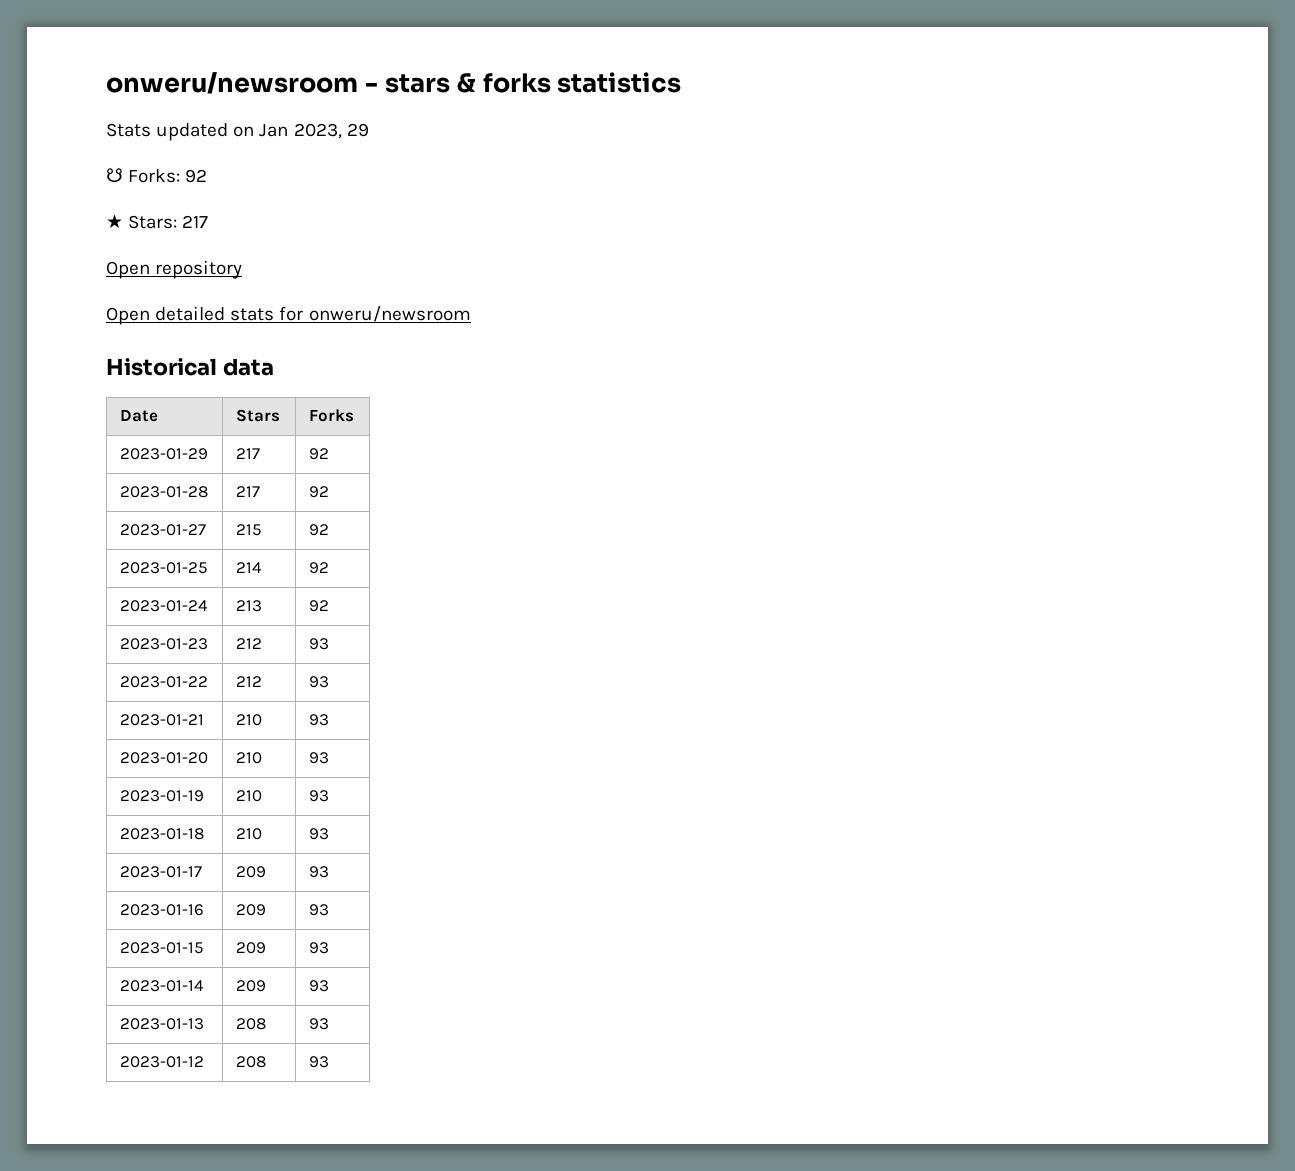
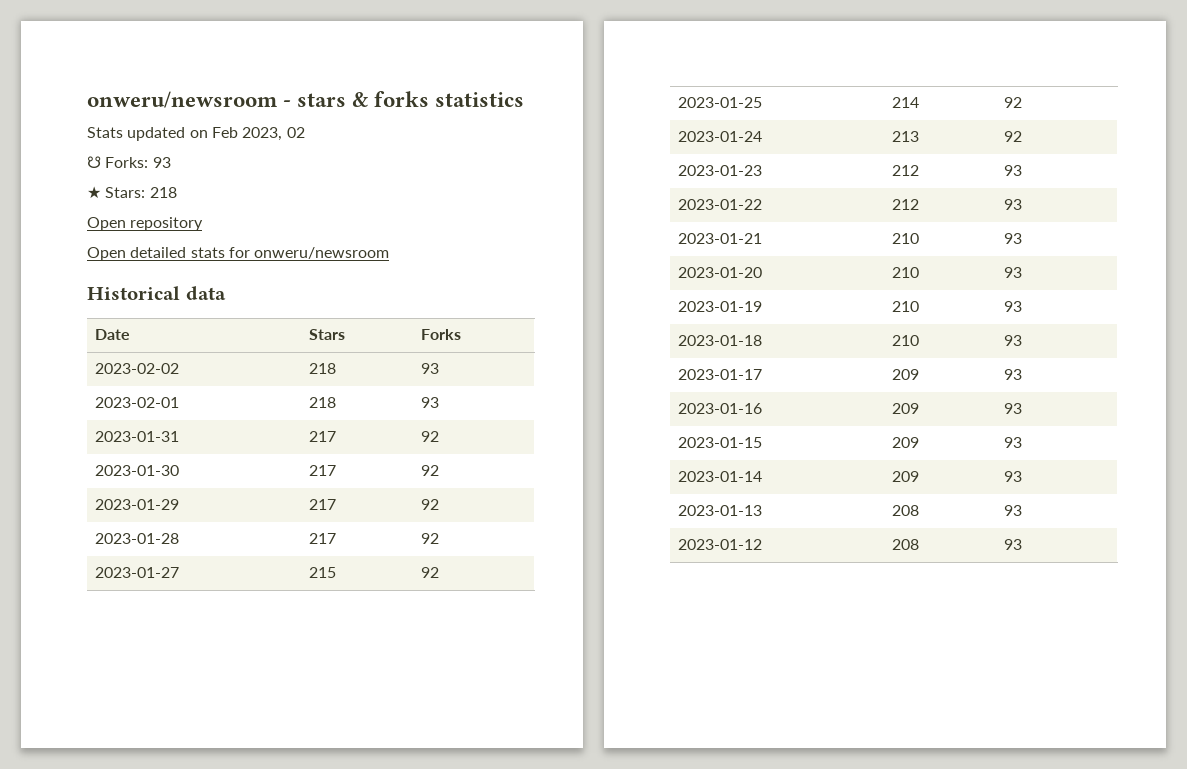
- Stats updated on Jan 2023, 29
+ Stats updated on Feb 2023, 02
- ☋ Forks: 92
+ ☋ Forks: 93
- ★ Stars: 217
+ ★ Stars: 218
+ 2023-02-02 | 218 | 93
+ 2023-02-01 | 218 | 93
+ 2023-01-31 | 217 | 92
+ 2023-01-30 | 217 | 92

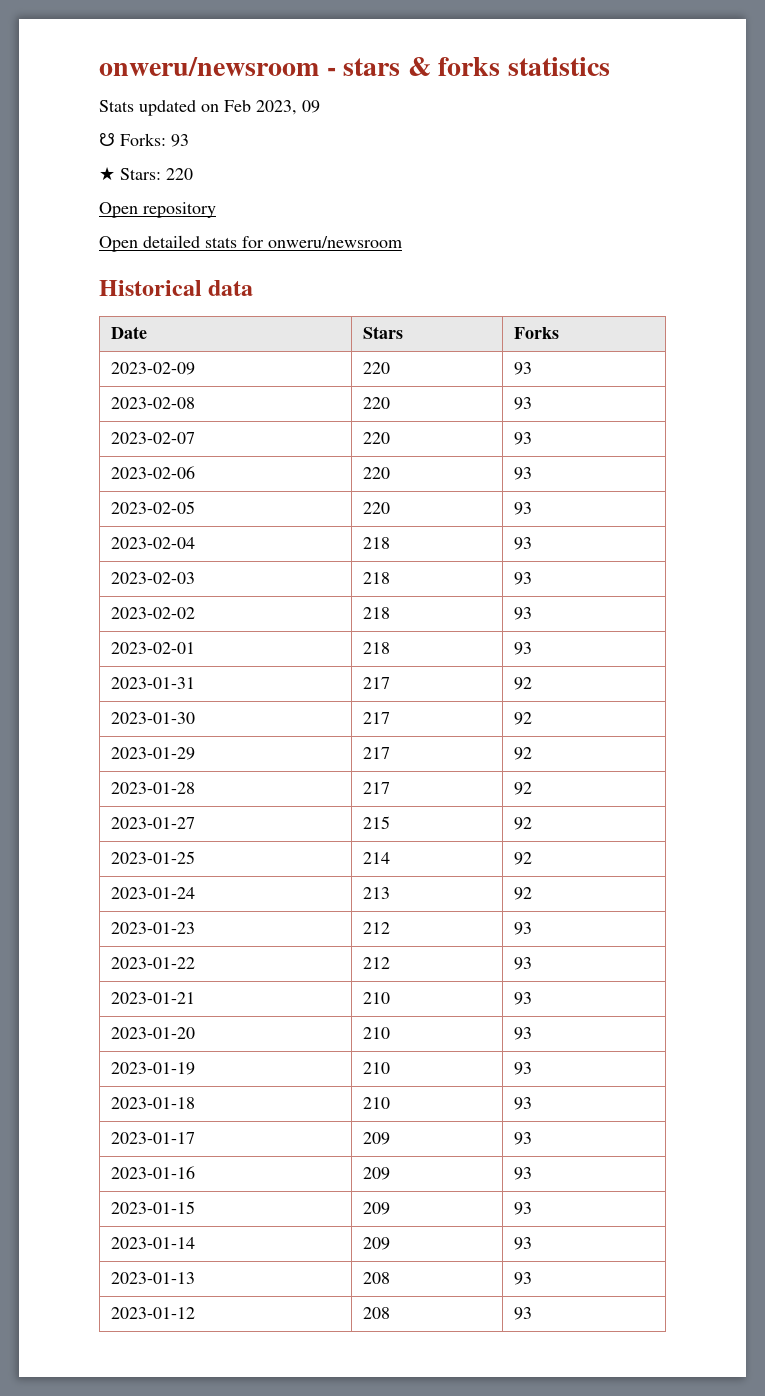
- Stats updated on Feb 2023, 02
+ Stats updated on Feb 2023, 09
- ★ Stars: 218
+ ★ Stars: 220
+ 2023-02-09 | 220 | 93
+ 2023-02-08 | 220 | 93
+ 2023-02-07 | 220 | 93
+ 2023-02-06 | 220 | 93
+ 2023-02-05 | 220 | 93
+ 2023-02-04 | 218 | 93
+ 2023-02-03 | 218 | 93

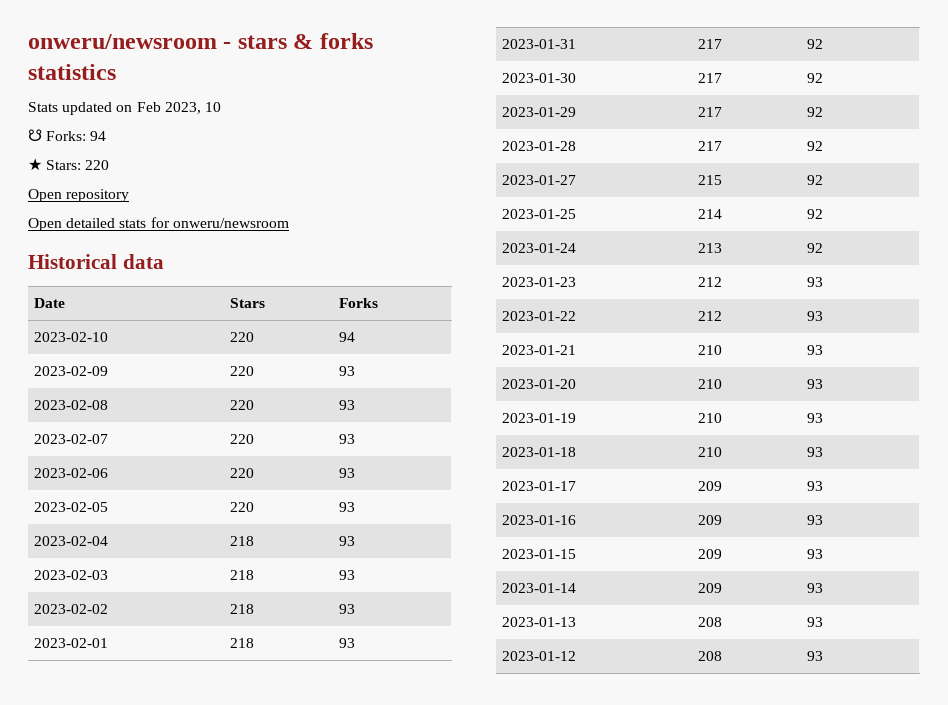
- Stats updated on Feb 2023, 09
+ Stats updated on Feb 2023, 10
- ☋ Forks: 93
+ ☋ Forks: 94
+ 2023-02-10 | 220 | 94

